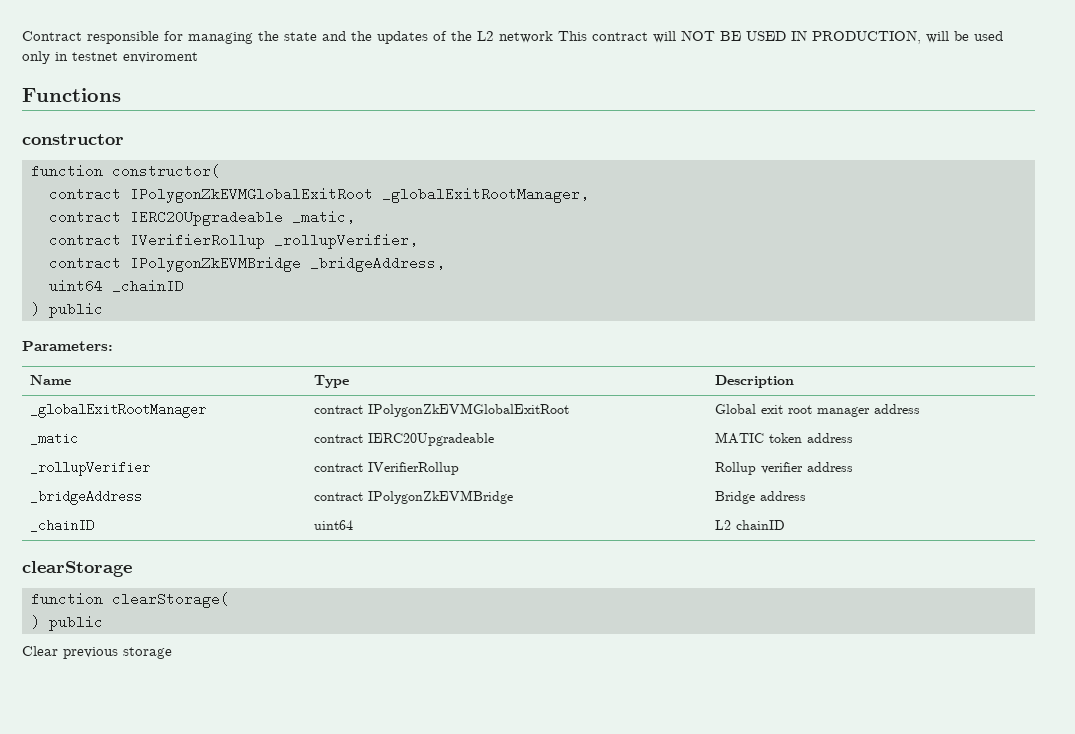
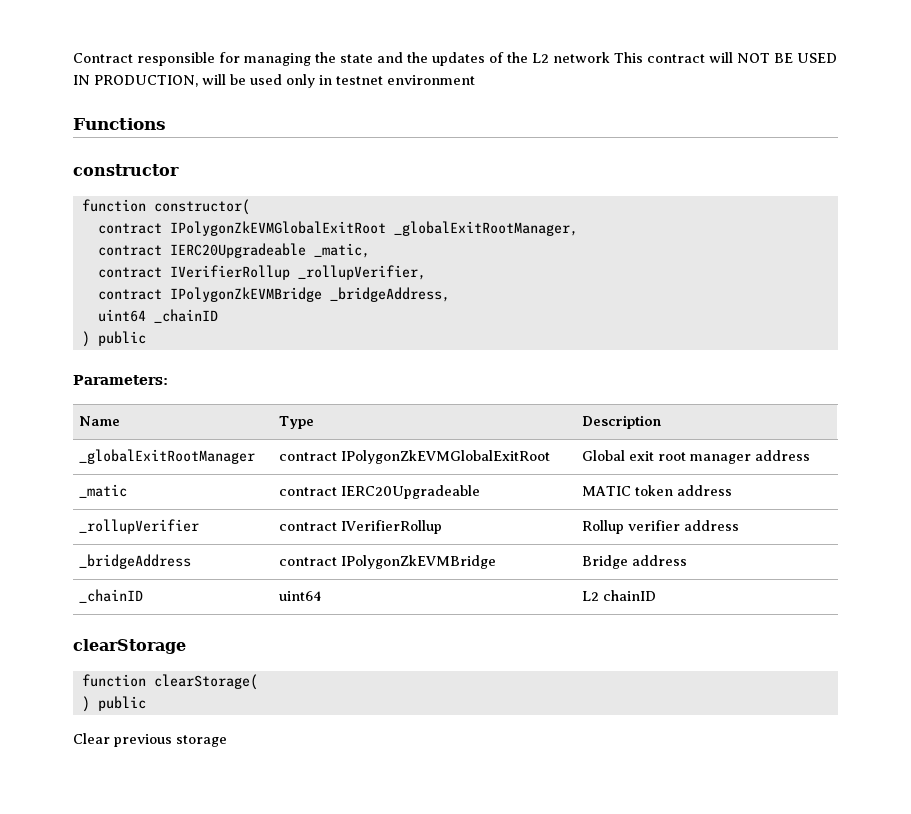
- Contract responsible for managing the state and the updates of the L2 network This contract will NOT BE USED IN PRODUCTION, will be used only in testnet enviroment
+ Contract responsible for managing the state and the updates of the L2 network This contract will NOT BE USED IN PRODUCTION, will be used only in testnet environment

